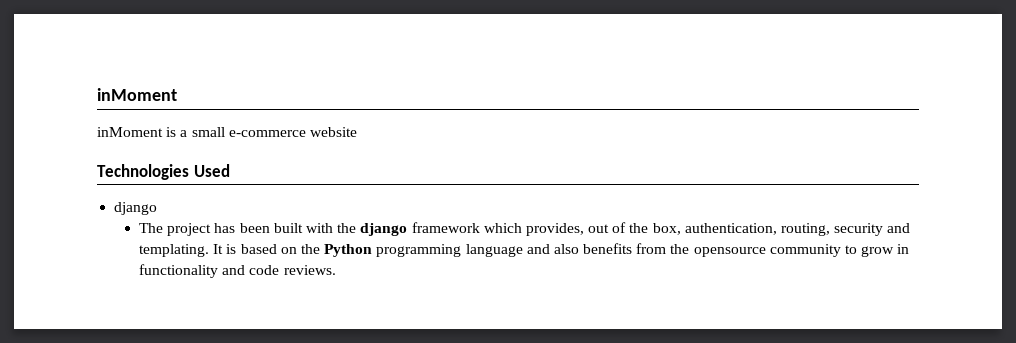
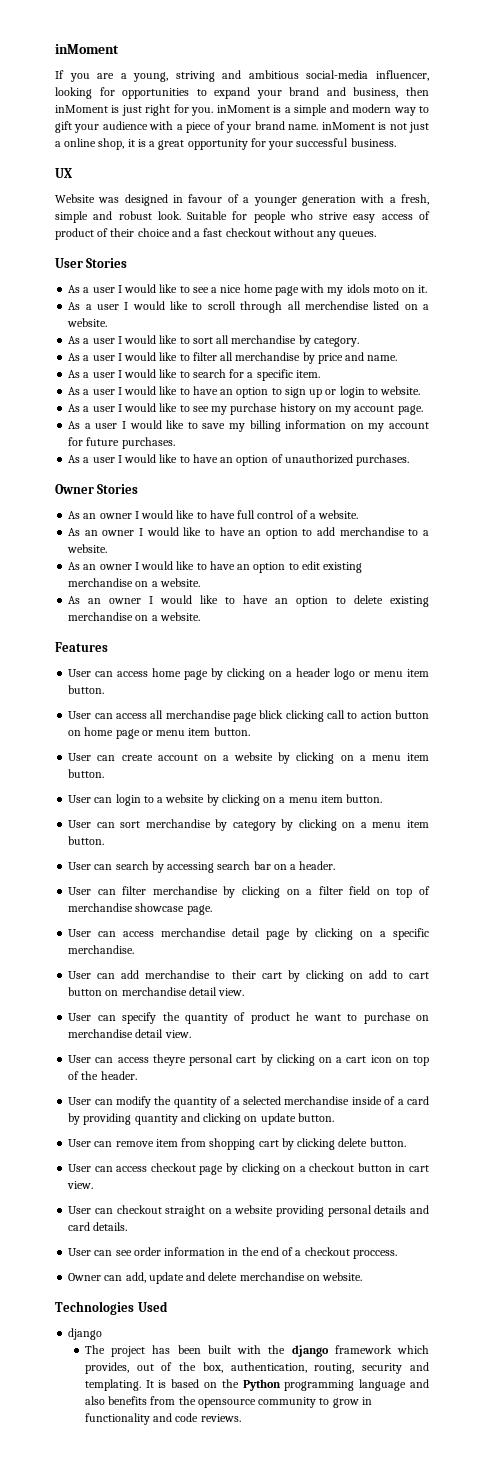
- inMoment is a small e-commerce website
+ If you are a young, striving and ambitious social-media influencer, looking for opportunities to expand your brand and business, then inMoment is just right for you. inMoment is a simple and modern way to gift your audience with a piece of your brand name. inMoment is not just a online shop, it is a great opportunity for your successful business.
+ UX
+ Website was designed in favour of a younger generation with a fresh, simple and robust look. Suitable for people who strive easy access of product of their choice and a fast checkout without any queues.
+ User Stories
+ As a user I would like to see a nice home page with my idols moto on it.
+ As a user I would like to scroll through all merchendise listed on a website.
+ As a user I would like to sort all merchandise by category.
+ As a user I would like to filter all merchandise by price and name.
+ As a user I would like to search for a specific item.
+ As a user I would like to have an option to sign up or login to website.
+ As a user I would like to see my purchase history on my account page.
+ As a user I would like to save my billing information on my account for future purchases.
+ As a user I would like to have an option of unauthorized purchases.
+ Owner Stories
+ As an owner I would like to have full control of a website.
+ As an owner I would like to have an option to add merchandise to a website.
+ As an owner I would like to have an option to edit existing merchandise on a website.
+ As an owner I would like to have an option to delete existing merchandise on a website.
+ Features
+ User can access home page by clicking on a header logo or menu item button.
+ User can access all merchandise page blick clicking call to action button on home page or menu item button.
+ User can create account on a website by clicking on a menu item button.
+ User can login to a website by clicking on a menu item button.
+ User can sort merchandise by category by clicking on a menu item button.
+ User can search by accessing search bar on a header.
+ User can filter merchandise by clicking on a filter field on top of merchandise showcase page.
+ User can access merchandise detail page by clicking on a specific merchandise.
+ User can add merchandise to their cart by clicking on add to cart button on merchandise detail view.
+ User can specify the quantity of product he want to purchase on merchandise detail view.
+ User can access theyre personal cart by clicking on a cart icon on top of the header.
+ User can modify the quantity of a selected merchandise inside of a card by providing quantity and clicking on update button.
+ User can remove item from shopping cart by clicking delete button.
+ User can access checkout page by clicking on a checkout button in cart view.
+ User can checkout straight on a website providing personal details and card details.
+ User can see order information in the end of a checkout proccess.
+ Owner can add, update and delete merchandise on website.

